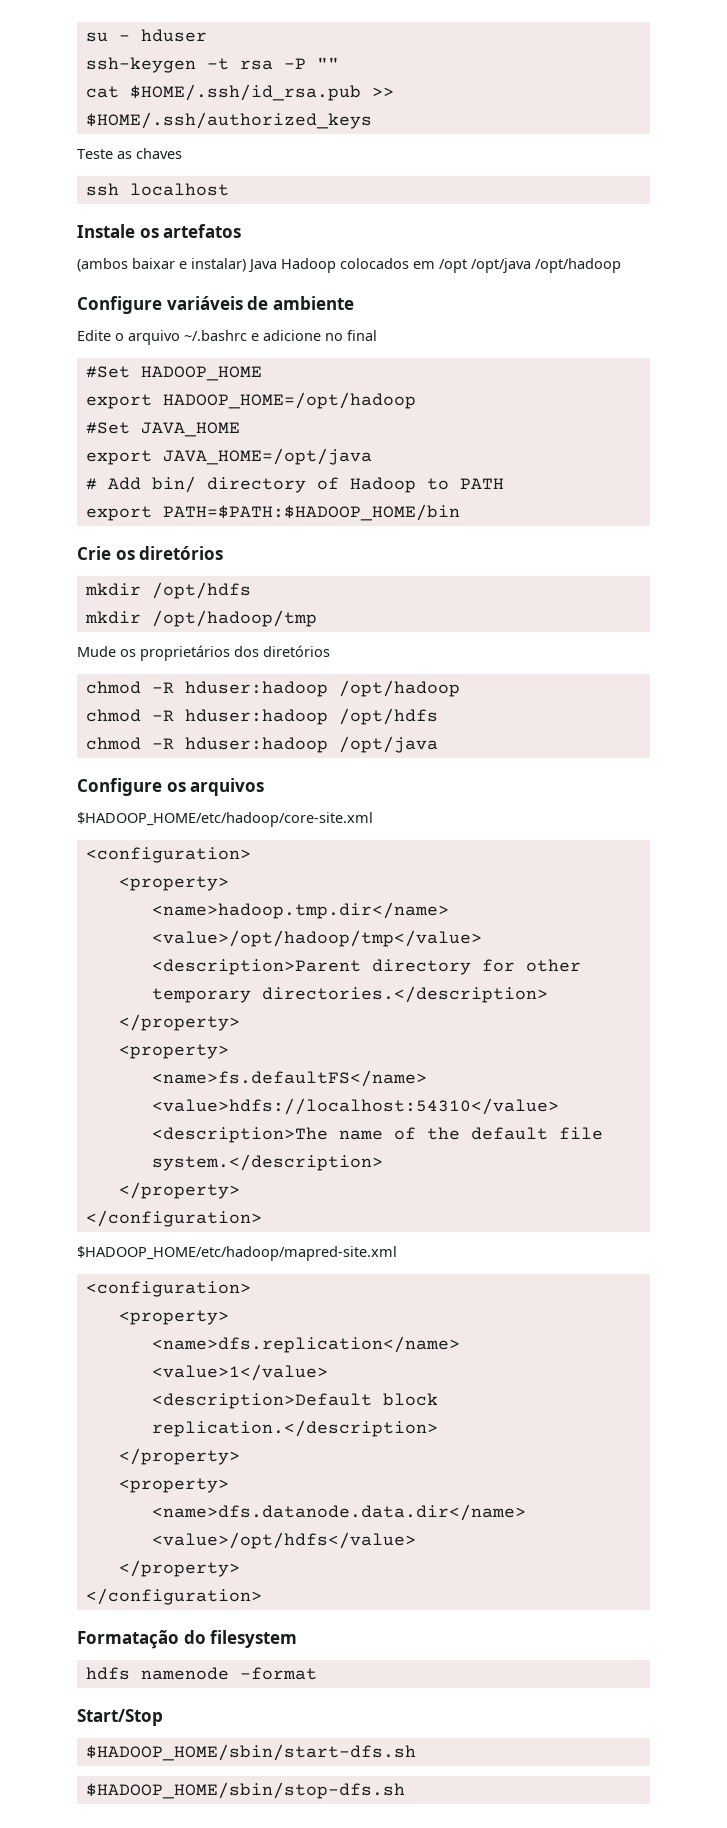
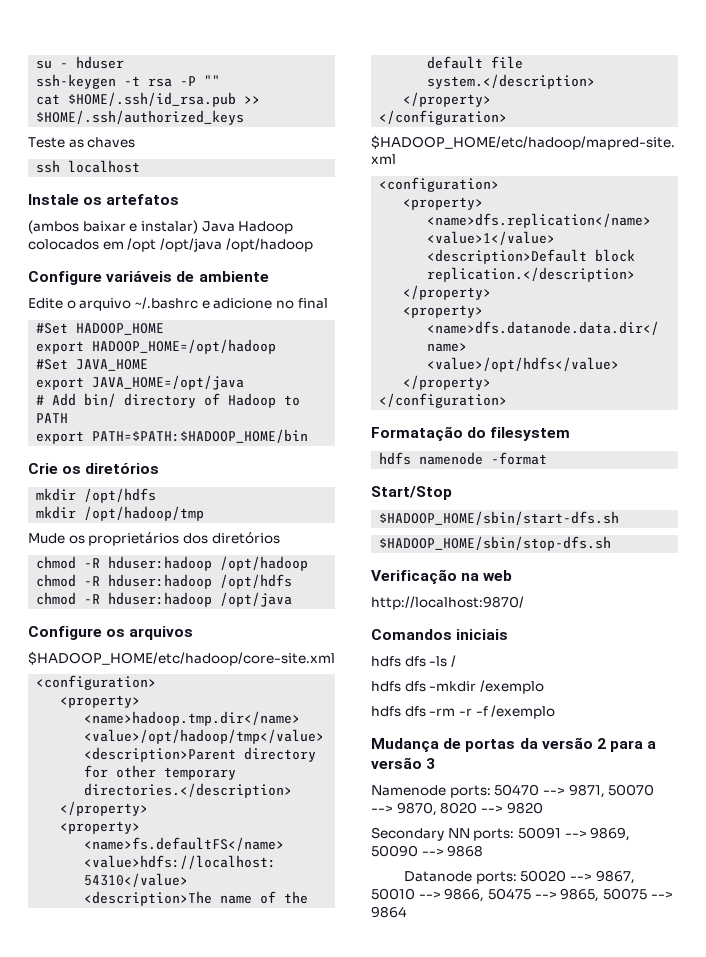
+ Verificação na web
+ http://localhost:9870/
+ Comandos iniciais
+ hdfs dfs -ls /
+ hdfs dfs -mkdir /exemplo
+ hdfs dfs -rm -r -f /exemplo
+ Mudança de portas da versão 2 para a versão 3
+ Namenode ports: 50470 --> 9871, 50070 --> 9870, 8020 --> 9820
+ Secondary NN ports: 50091 --> 9869, 50090 --> 9868
+ Datanode ports: 50020 --> 9867, 50010 --> 9866, 50475 --> 9865, 50075 --> 9864

